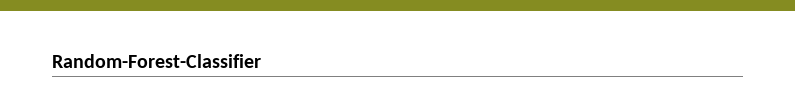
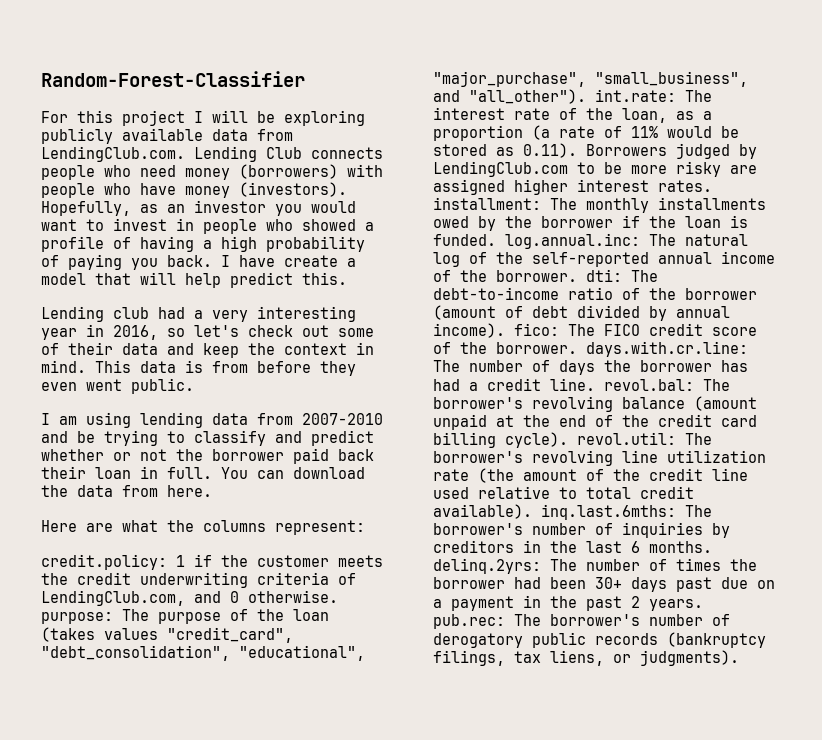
+ For this project I will be exploring publicly available data from LendingClub.com. Lending Club connects people who need money (borrowers) with people who have money (investors). Hopefully, as an investor you would want to invest in people who showed a profile of having a high probability of paying you back. I have create a model that will help predict this.
+ Lending club had a very interesting year in 2016, so let's check out some of their data and keep the context in mind. This data is from before they even went public.
+ I am using lending data from 2007-2010 and be trying to classify and predict whether or not the borrower paid back their loan in full. You can download the data from here.
+ Here are what the columns represent:
+ credit.policy: 1 if the customer meets the credit underwriting criteria of LendingClub.com, and 0 otherwise. purpose: The purpose of the loan (takes values "credit_card", "debt_consolidation", "educational", "major_purchase", "small_business", and "all_other"). int.rate: The interest rate of the loan, as a proportion (a rate of 11% would be stored as 0.11). Borrowers judged by LendingClub.com to be more risky are assigned higher interest rates. installment: The monthly installments owed by the borrower if the loan is funded. log.annual.inc: The natural log of the self-reported annual income of the borrower. dti: The debt-to-income ratio of the borrower (amount of debt divided by annual income). fico: The FICO credit score of the borrower. days.with.cr.line: The number of days the borrower has had a credit line. revol.bal: The borrower's revolving balance (amount unpaid at the end of the credit card billing cycle). revol.util: The borrower's revolving line utilization rate (the amount of the credit line used relative to total credit available). inq.last.6mths: The borrower's number of inquiries by creditors in the last 6 months. delinq.2yrs: The number of times the borrower had been 30+ days past due on a payment in the past 2 years. pub.rec: The borrower's number of derogatory public records (bankruptcy filings, tax liens, or judgments).

